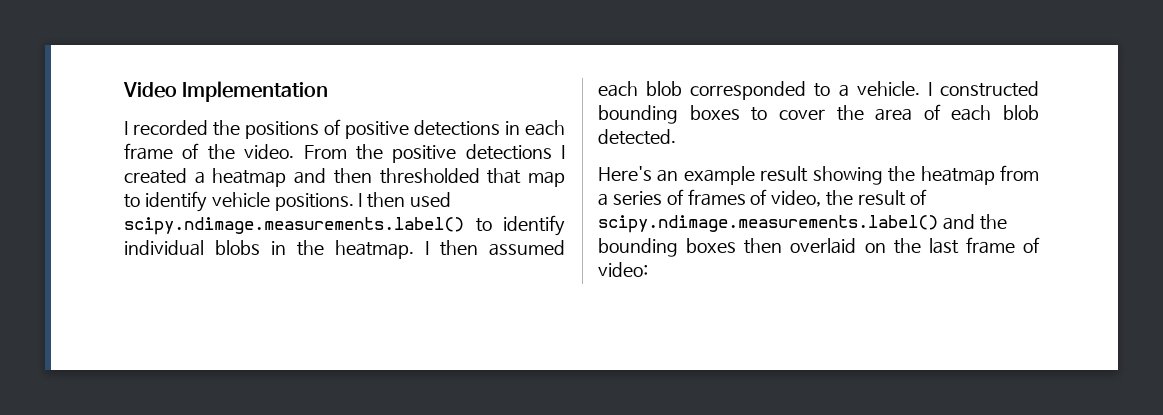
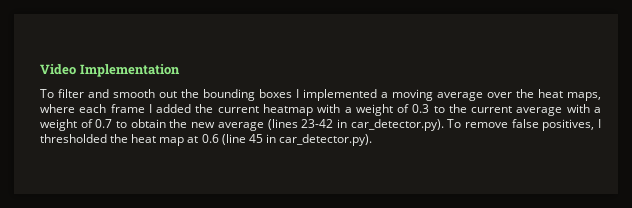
- I recorded the positions of positive detections in each frame of the video. From the positive detections I created a heatmap and then thresholded that map to identify vehicle positions. I then used scipy.ndimage.measurements.label() to identify individual blobs in the heatmap. I then assumed each blob corresponded to a vehicle. I constructed bounding boxes to cover the area of each blob detected.
- Here's an example result showing the heatmap from a series of frames of video, the result of scipy.ndimage.measurements.label() and the bounding boxes then overlaid on the last frame of video:
+ To filter and smooth out the bounding boxes I implemented a moving average over the heat maps, where each frame I added the current heatmap with a weight of 0.3 to the current average with a weight of 0.7 to obtain the new average (lines 23-42 in car_detector.py). To remove false positives, I thresholded the heat map at 0.6 (line 45 in car_detector.py).

